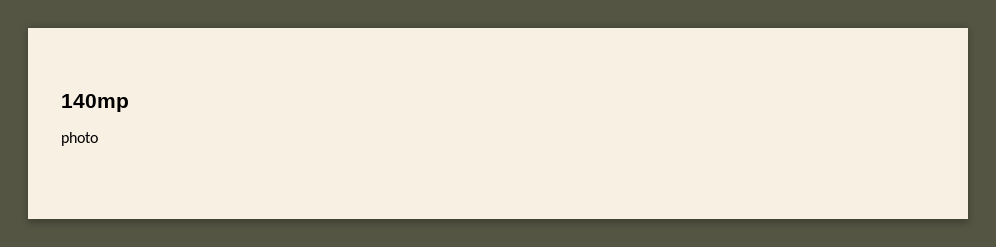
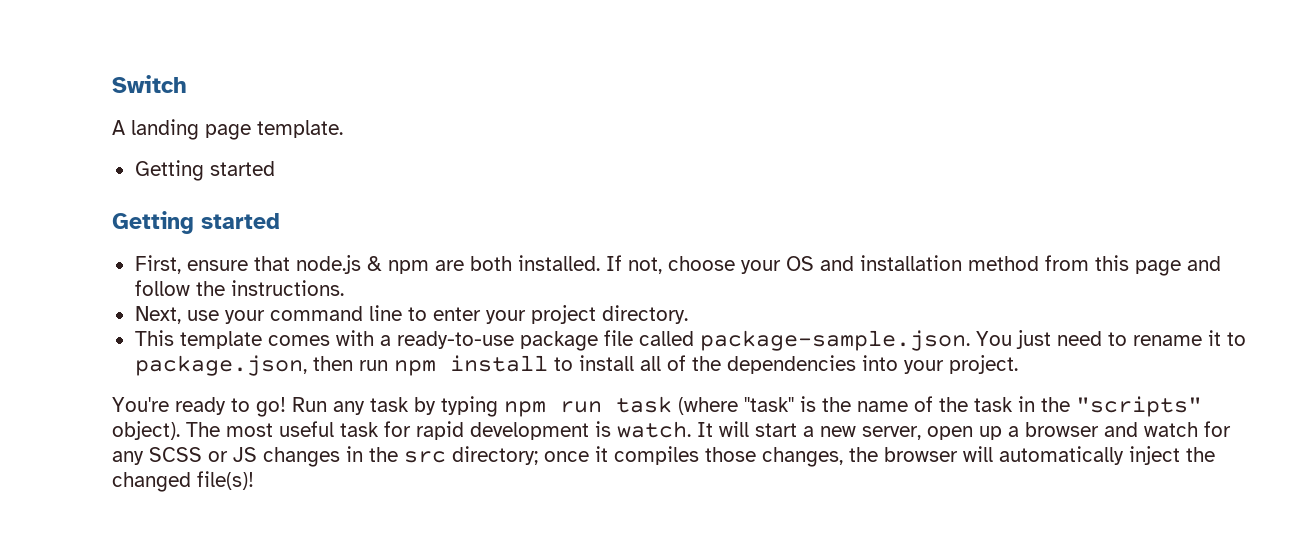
- 140mp
- photo
+ Switch
+ A landing page template.
+ Getting started
+ Getting started
+ First, ensure that node.js & npm are both installed. If not, choose your OS and installation method from this page and follow the instructions.
+ Next, use your command line to enter your project directory.
+ This template comes with a ready-to-use package file called package-sample.json. You just need to rename it to package.json, then run npm install to install all of the dependencies into your project.
+ You're ready to go! Run any task by typing npm run task (where "task" is the name of the task in the "scripts" object). The most useful task for rapid development is watch. It will start a new server, open up a browser and watch for any SCSS or JS changes in the src directory; once it compiles those changes, the browser will automatically inject the changed file(s)!

